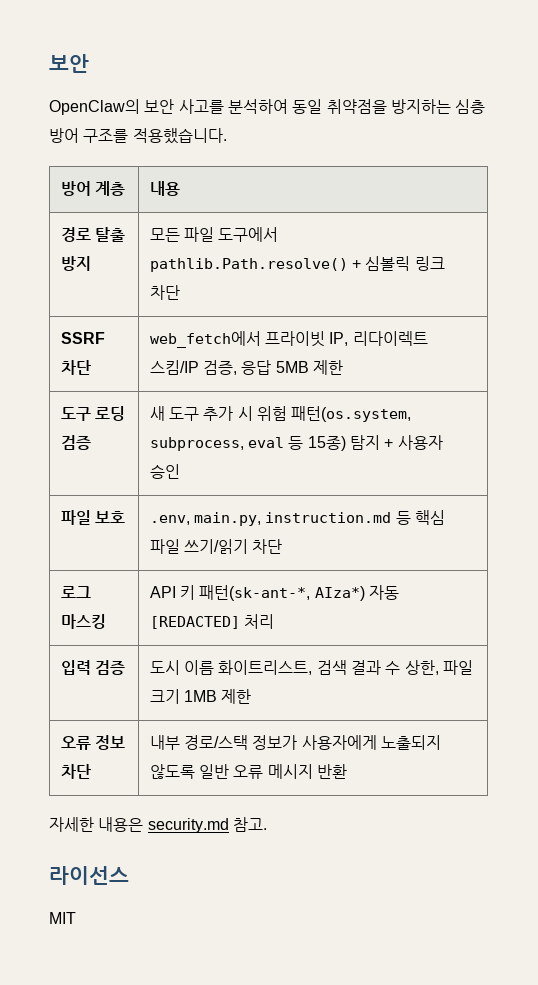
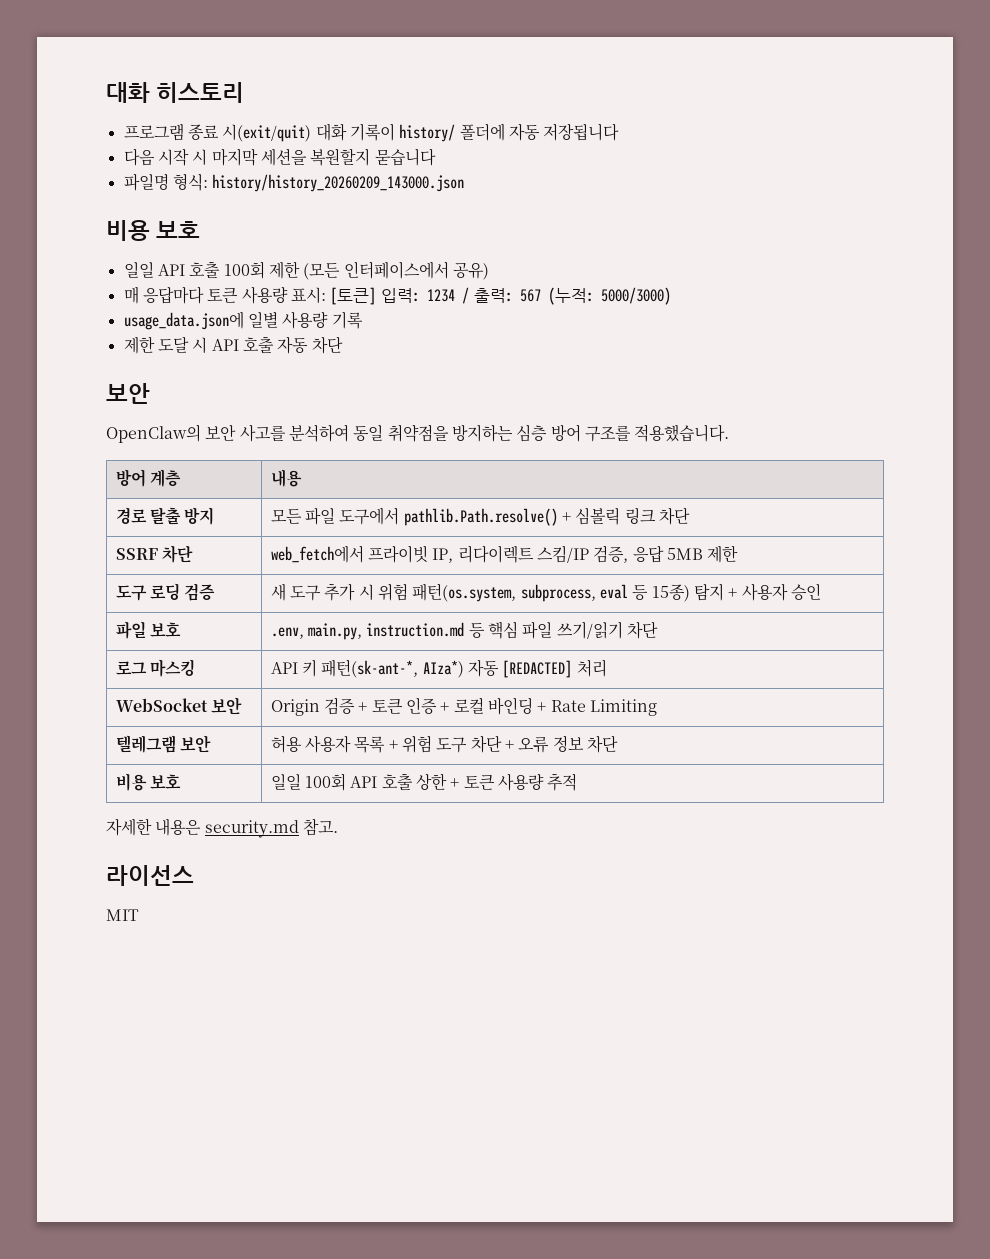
+ 대화 히스토리
+ 프로그램 종료 시(exit/quit) 대화 기록이 history/ 폴더에 자동 저장됩니다
+ 다음 시작 시 마지막 세션을 복원할지 묻습니다
+ 파일명 형식: history/history_20260209_143000.json
+ 비용 보호
+ 일일 API 호출 100회 제한 (모든 인터페이스에서 공유)
+ 매 응답마다 토큰 사용량 표시: [토큰] 입력: 1234 / 출력: 567 (누적: 5000/3000)
+ usage_data.json에 일별 사용량 기록
+ 제한 도달 시 API 호출 자동 차단
- 입력 검증 | 도시 이름 화이트리스트, 검색 결과 수 상한, 파일 크기 1MB 제한
- 오류 정보 차단 | 내부 경로/스택 정보가 사용자에게 노출되지 않도록 일반 오류 메시지 반환
+ WebSocket 보안 | Origin 검증 + 토큰 인증 + 로컬 바인딩 + Rate Limiting
+ 텔레그램 보안 | 허용 사용자 목록 + 위험 도구 차단 + 오류 정보 차단
+ 비용 보호 | 일일 100회 API 호출 상한 + 토큰 사용량 추적

